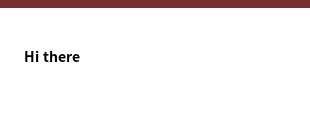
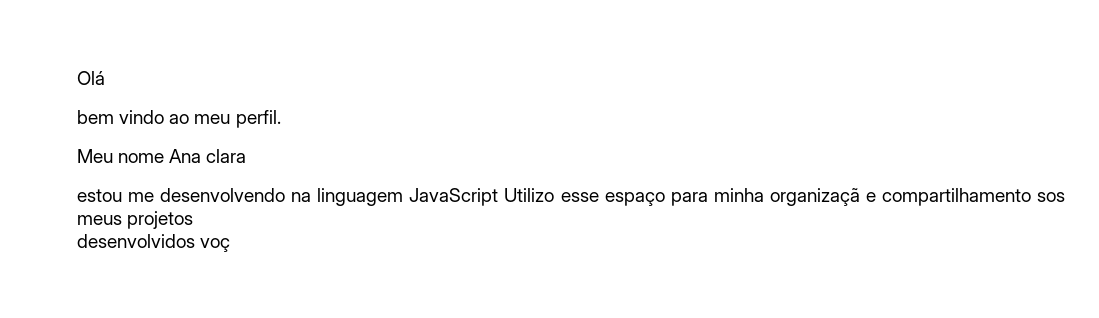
- Hi there
+ Olá
+ bem vindo ao meu perfil.
+ Meu nome Ana clara
+ estou me desenvolvendo na linguagem JavaScript Utilizo esse espaço para minha organizaçã e compartilhamento sos meus projetos
+ desenvolvidos voç

